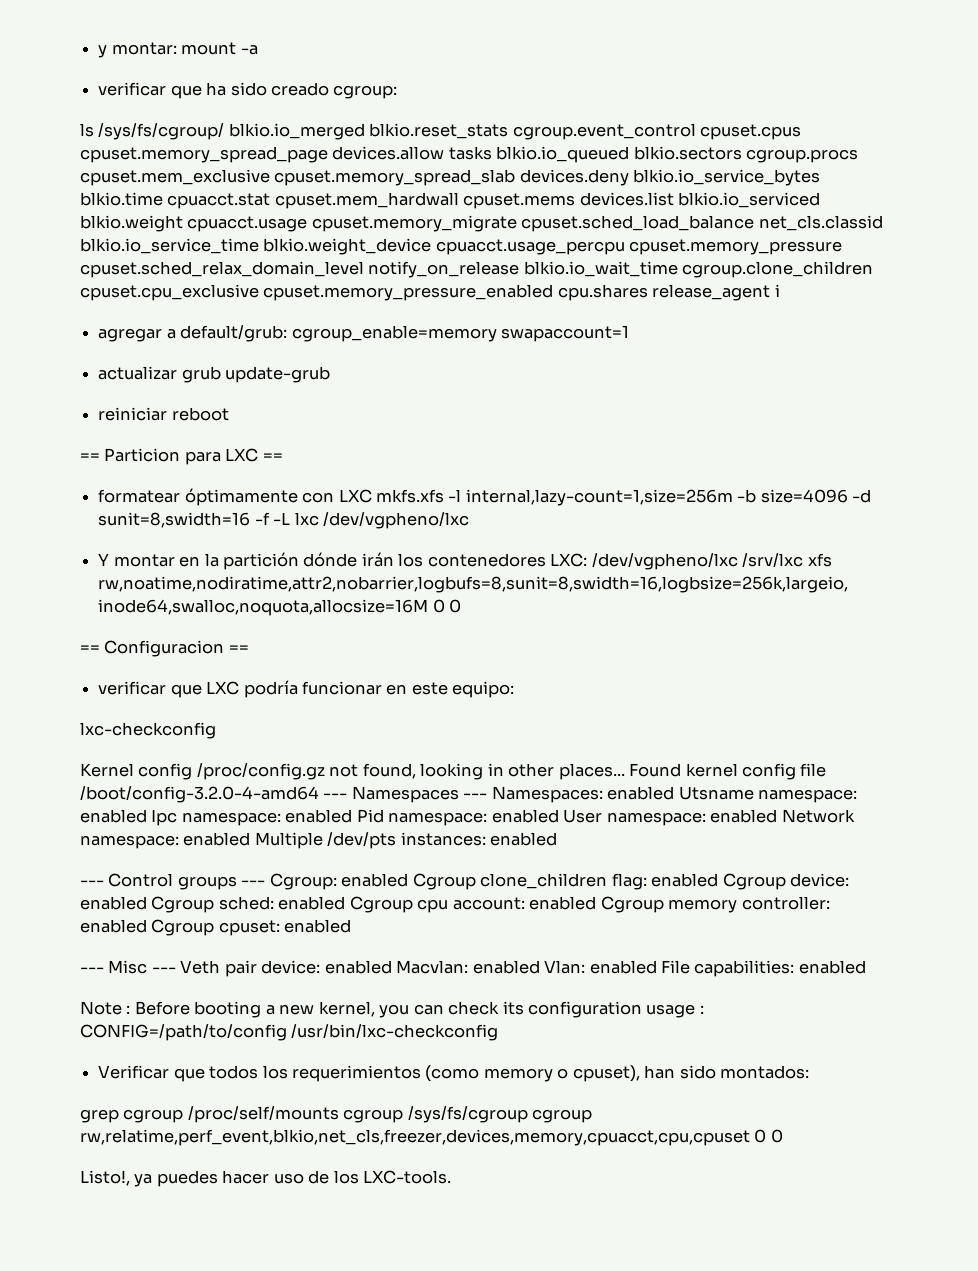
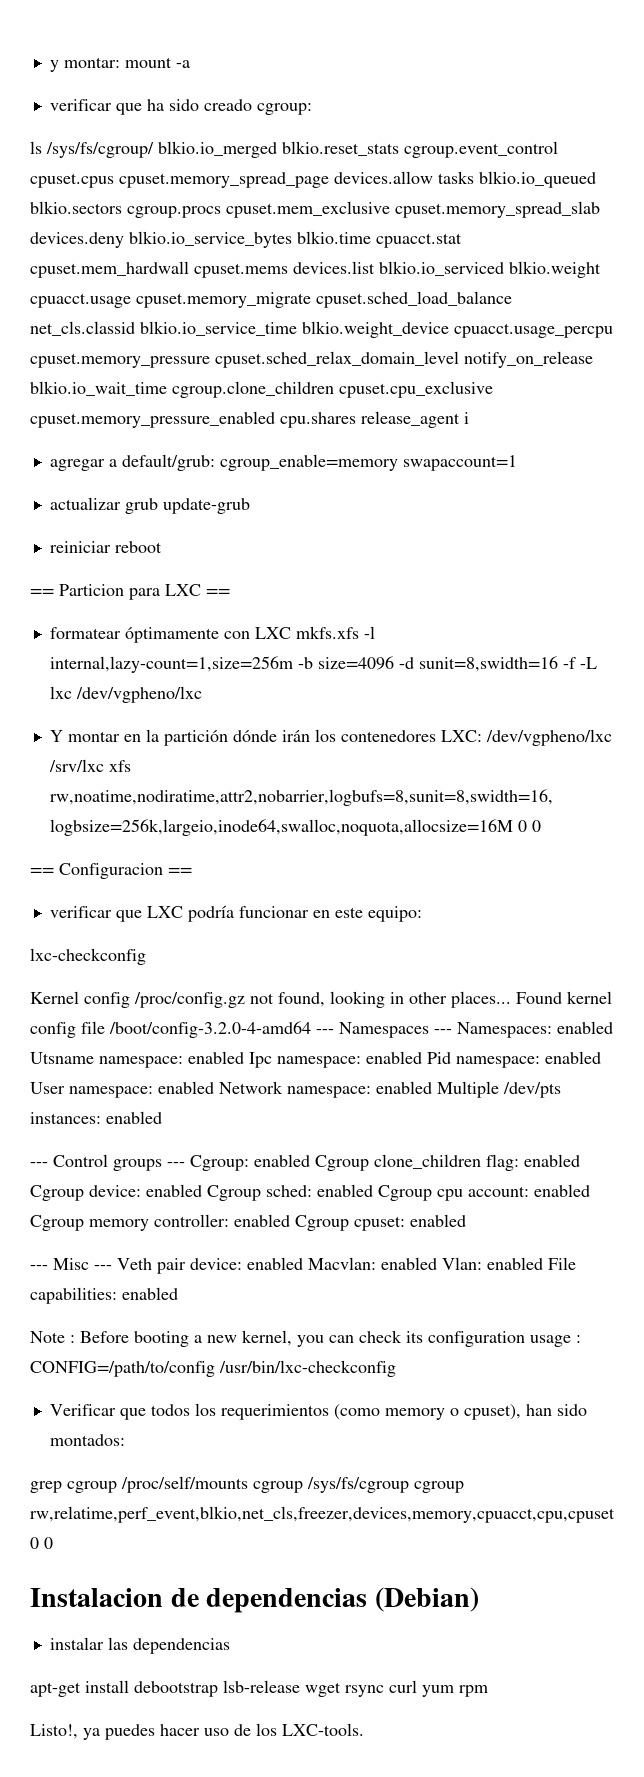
+ Instalacion de dependencias (Debian)
+ instalar las dependencias
+ apt-get install debootstrap lsb-release wget rsync curl yum rpm

